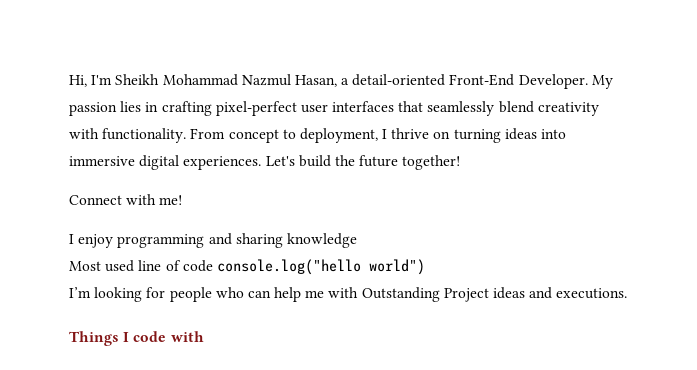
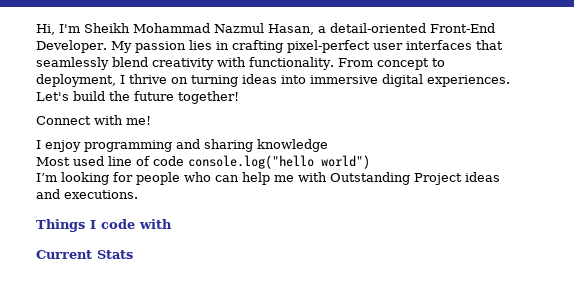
+ Current Stats

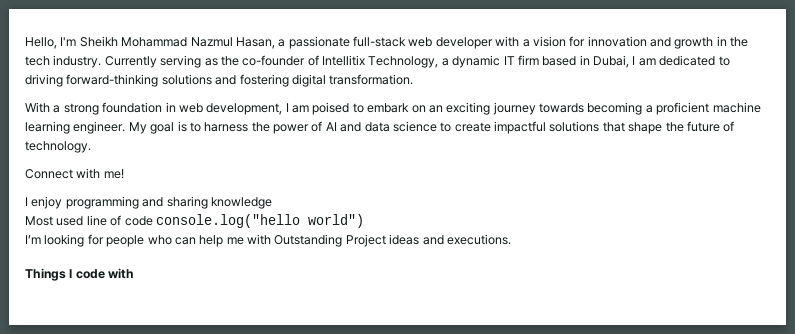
- Hi, I'm Sheikh Mohammad Nazmul Hasan, a detail-oriented Front-End Developer. My passion lies in crafting pixel-perfect user interfaces that seamlessly blend creativity with functionality. From concept to deployment, I thrive on turning ideas into immersive digital experiences. Let's build the future together!
+ Hello, I'm Sheikh Mohammad Nazmul Hasan, a passionate full-stack web developer with a vision for innovation and growth in the tech industry. Currently serving as the co-founder of Intellitix Technology, a dynamic IT firm based in Dubai, I am dedicated to driving forward-thinking solutions and fostering digital transformation.
+ With a strong foundation in web development, I am poised to embark on an exciting journey towards becoming a proficient machine learning engineer. My goal is to harness the power of AI and data science to create impactful solutions that shape the future of technology.
- Current Stats

